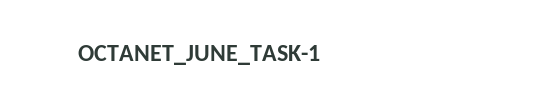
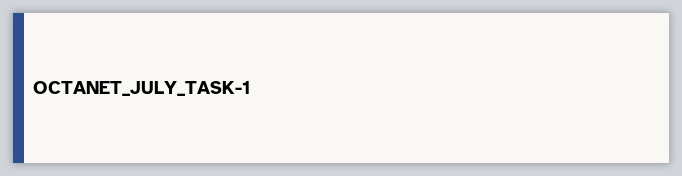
- OCTANET_JUNE_TASK-1
+ OCTANET_JULY_TASK-1

